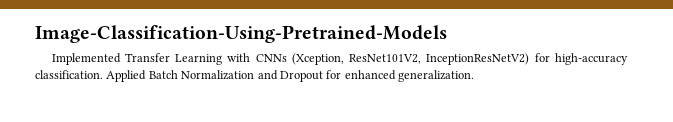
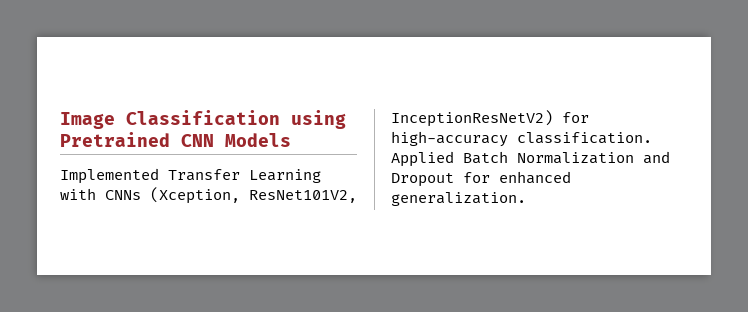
- Image-Classification-Using-Pretrained-Models
+ Image Classification using Pretrained CNN Models

